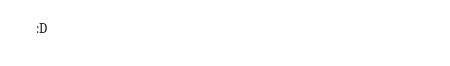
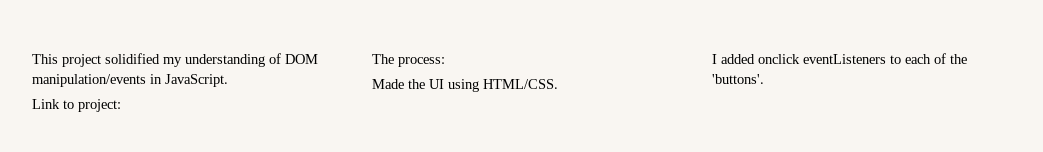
- :D
+ This project solidified my understanding of DOM manipulation/events in JavaScript.
+ Link to project:
+ The process:
+ Made the UI using HTML/CSS.
+ I added onclick eventListeners to each of the 'buttons'.

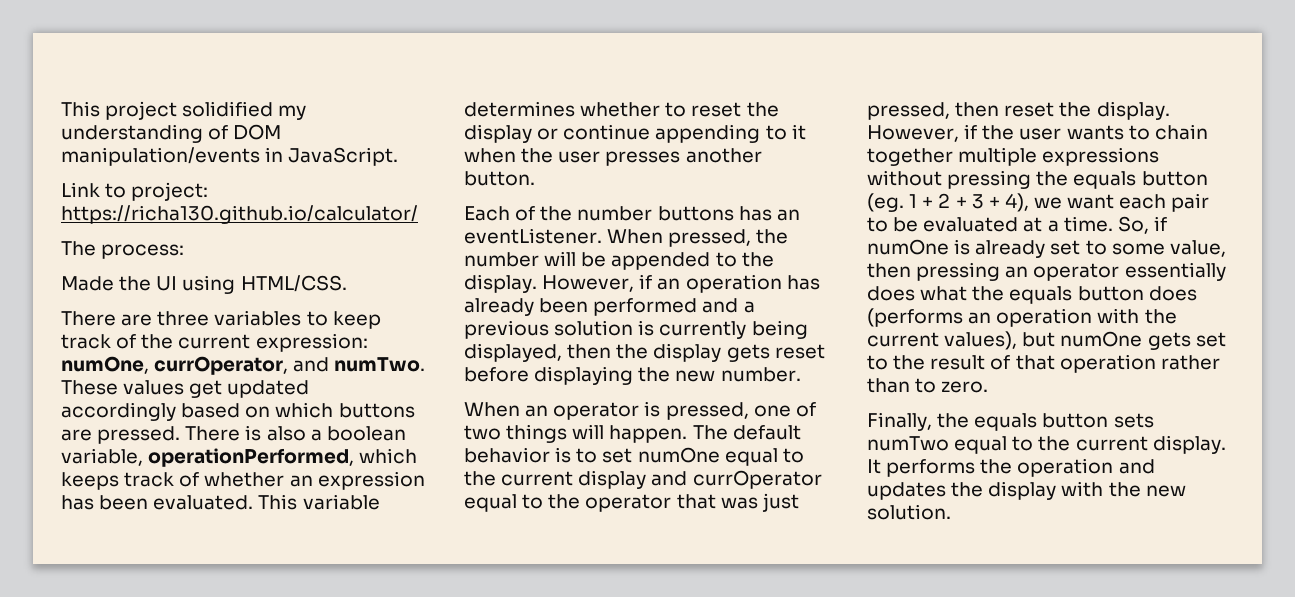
- Link to project:
+ Link to project: https://richa130.github.io/calculator/
- I added onclick eventListeners to each of the 'buttons'.
+ There are three variables to keep track of the current expression: numOne, currOperator, and numTwo. These values get updated accordingly based on which buttons are pressed. There is also a boolean variable, operationPerformed, which keeps track of whether an expression has been evaluated. This variable determines whether to reset the display or continue appending to it when the user presses another button.
+ Each of the number buttons has an eventListener. When pressed, the number will be appended to the display. However, if an operation has already been performed and a previous solution is currently being displayed, then the display gets reset before displaying the new number.
+ When an operator is pressed, one of two things will happen. The default behavior is to set numOne equal to the current display and currOperator equal to the operator that was just pressed, then reset the display. However, if the user wants to chain together multiple expressions without pressing the equals button (eg. 1 + 2 + 3 + 4), we want each pair to be evaluated at a time. So, if numOne is already set to some value, then pressing an operator essentially does what the equals button does (performs an operation with the current values), but numOne gets set to the result of that operation rather than to zero.
+ Finally, the equals button sets numTwo equal to the current display. It performs the operation and updates the display with the new solution.

